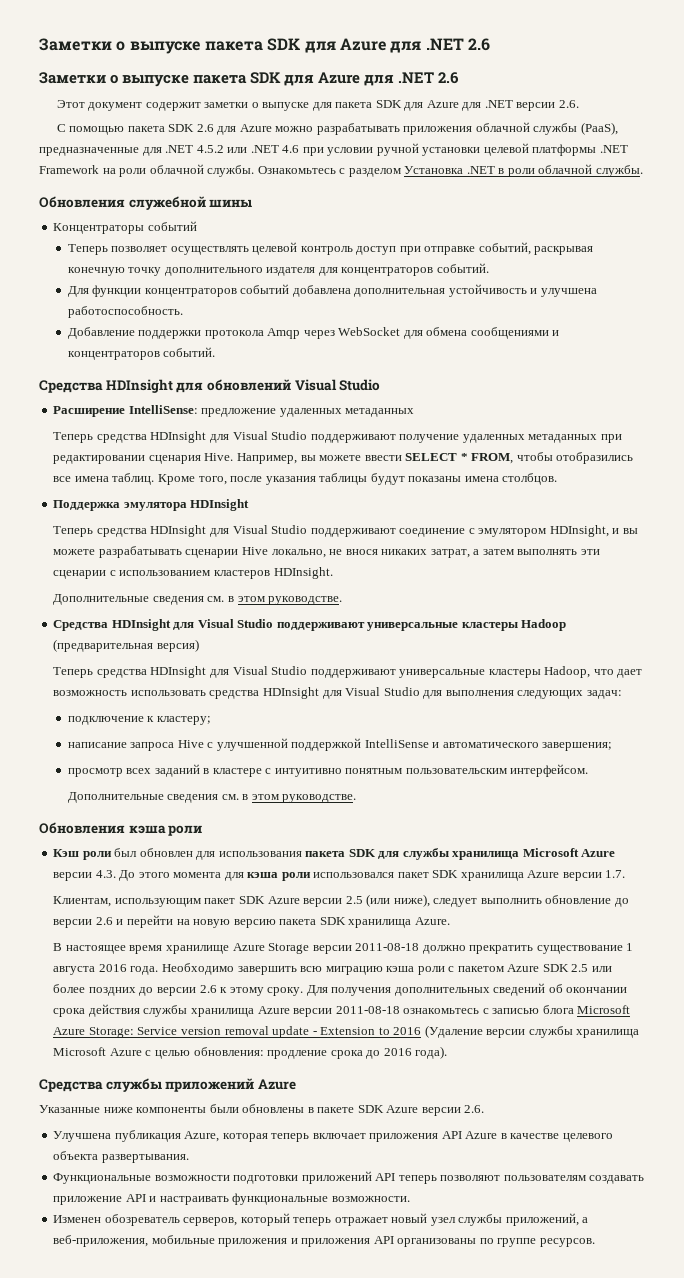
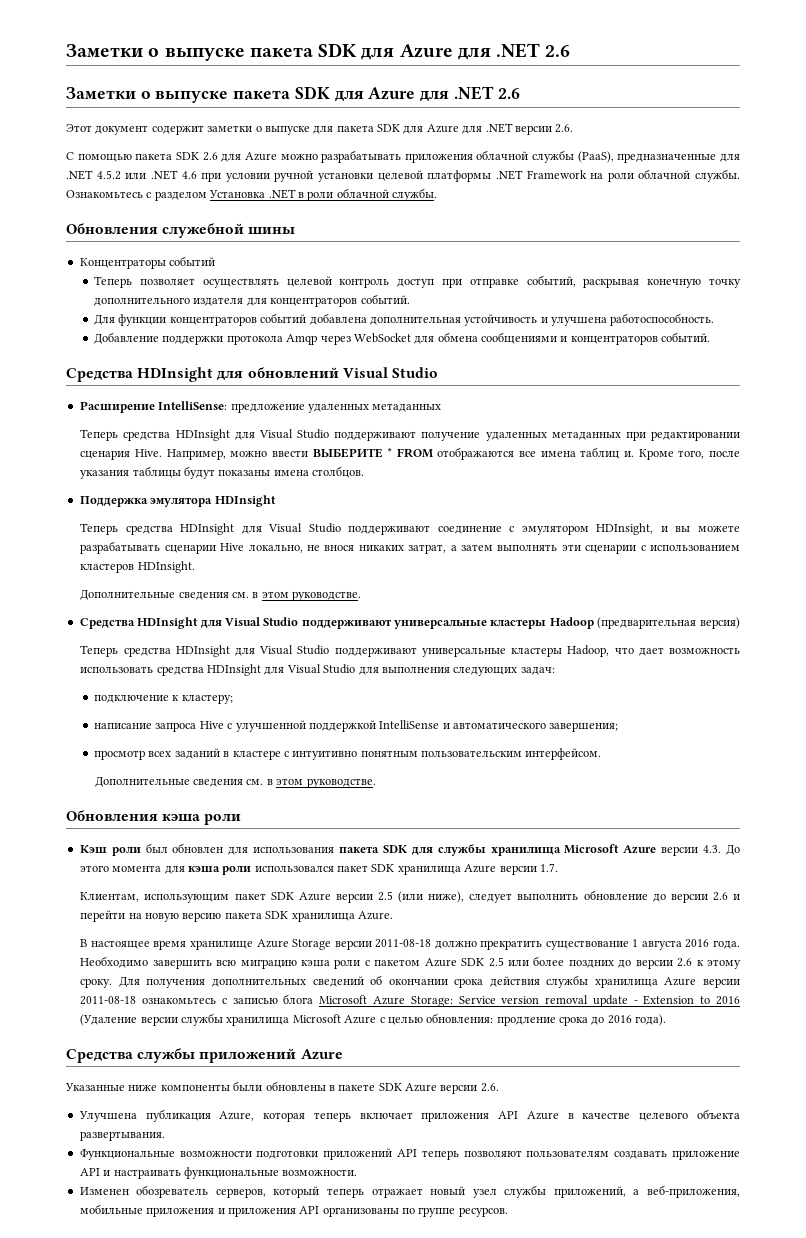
- Например, вы можете ввести SELECT * FROM, чтобы отобразились все имена таблиц.
+ Например, можно ввести ВЫБЕРИТЕ * FROM отображаются все имена таблиц и.

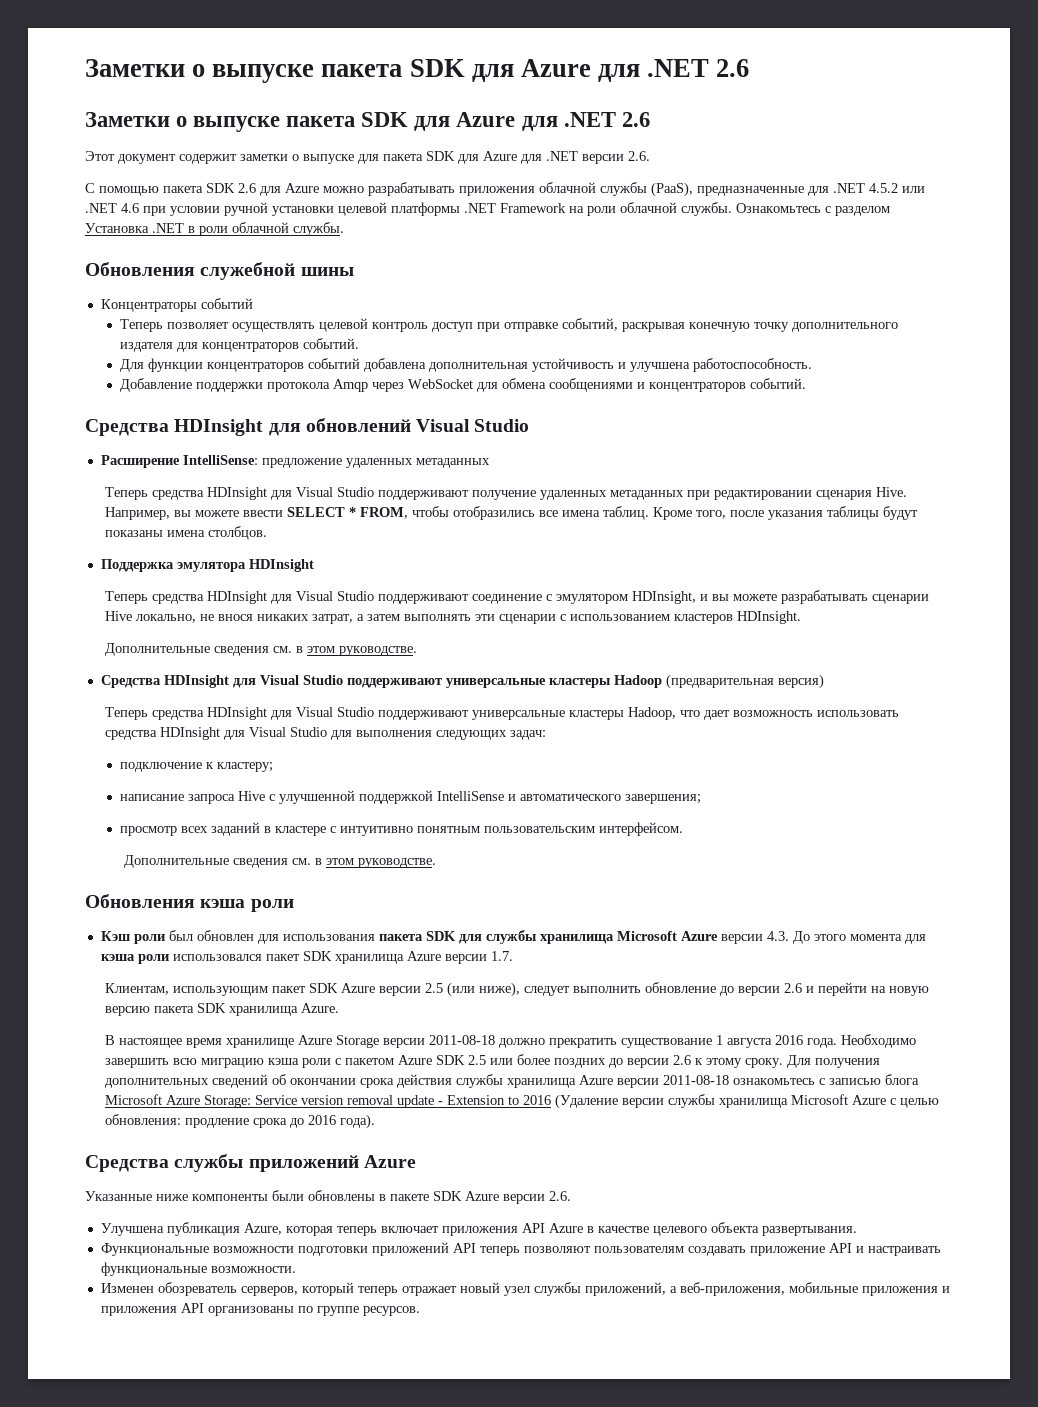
- Например, можно ввести ВЫБЕРИТЕ * FROM отображаются все имена таблиц и.
+ Например, вы можете ввести SELECT * FROM, чтобы отобразились все имена таблиц.

